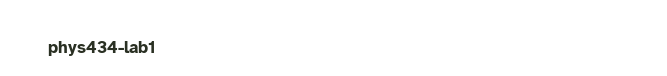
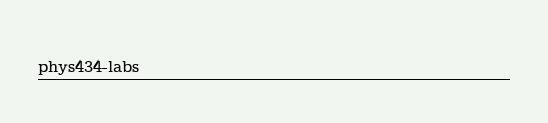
- phys434-lab1
+ phys434-labs

